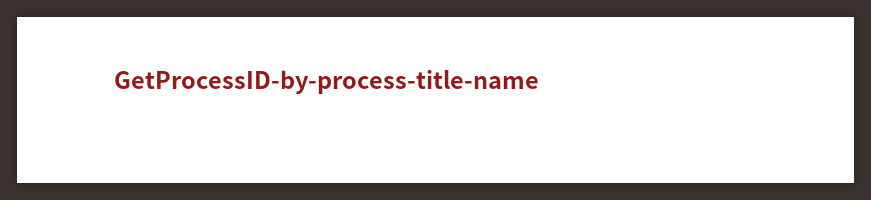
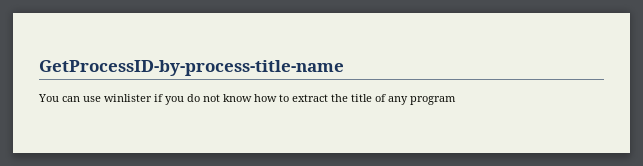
+ You can use winlister if you do not know how to extract the title of any program

